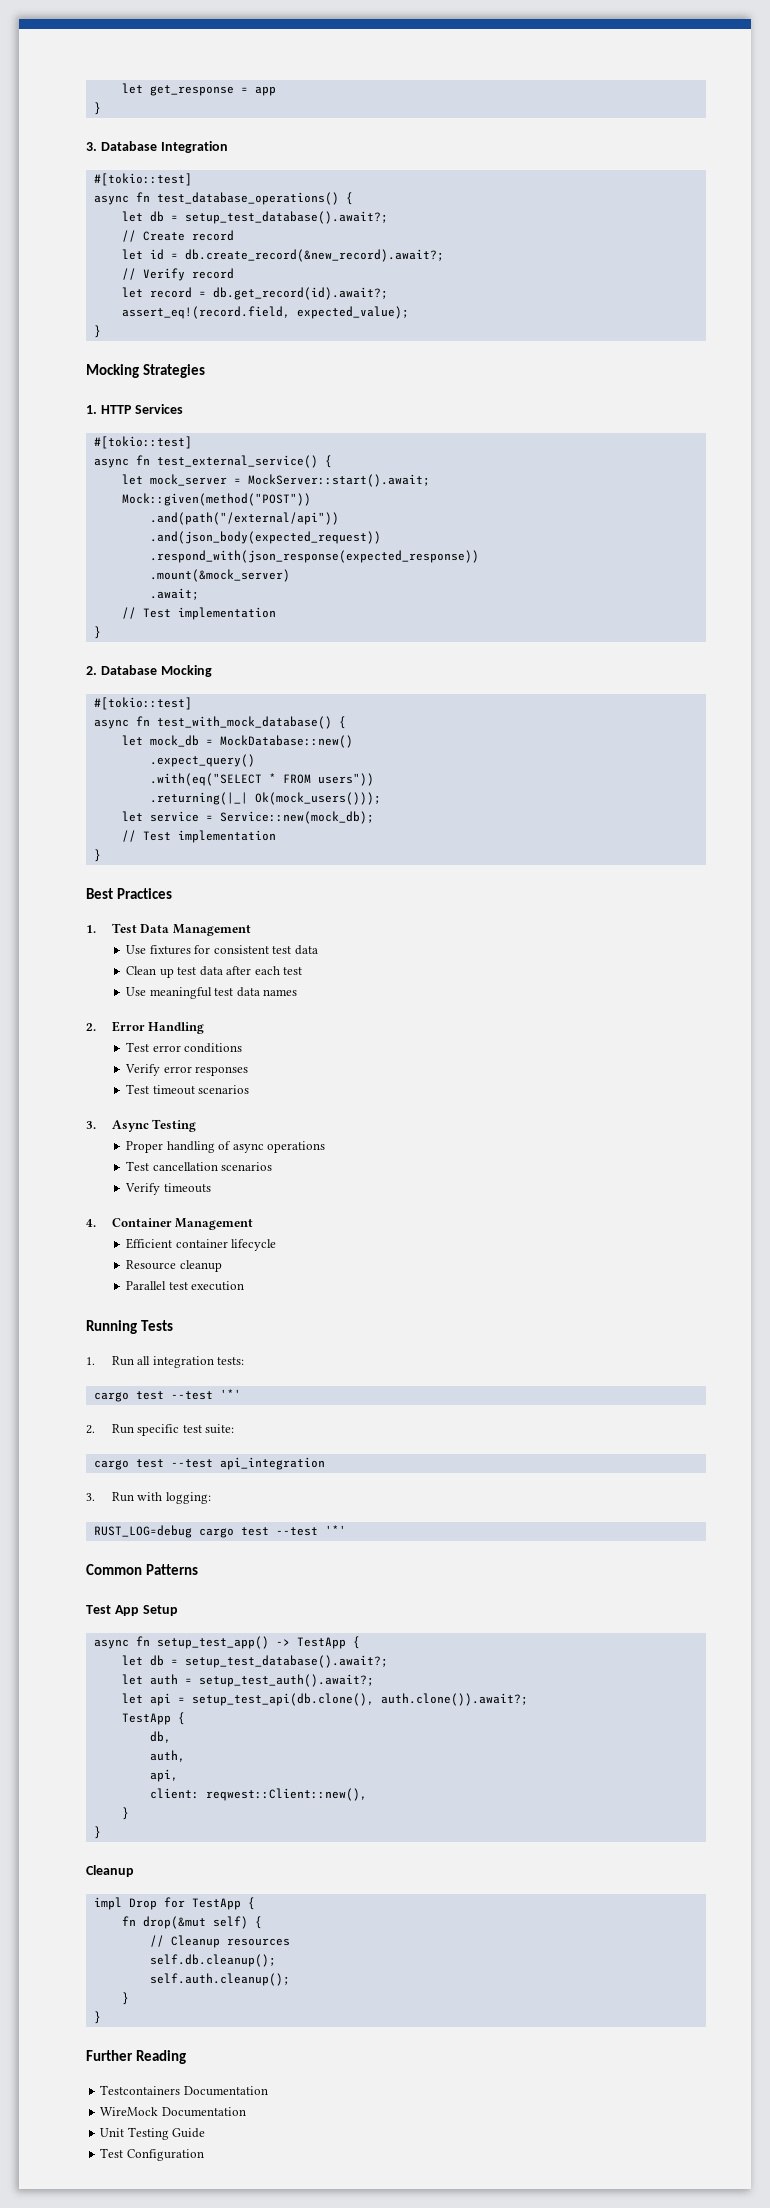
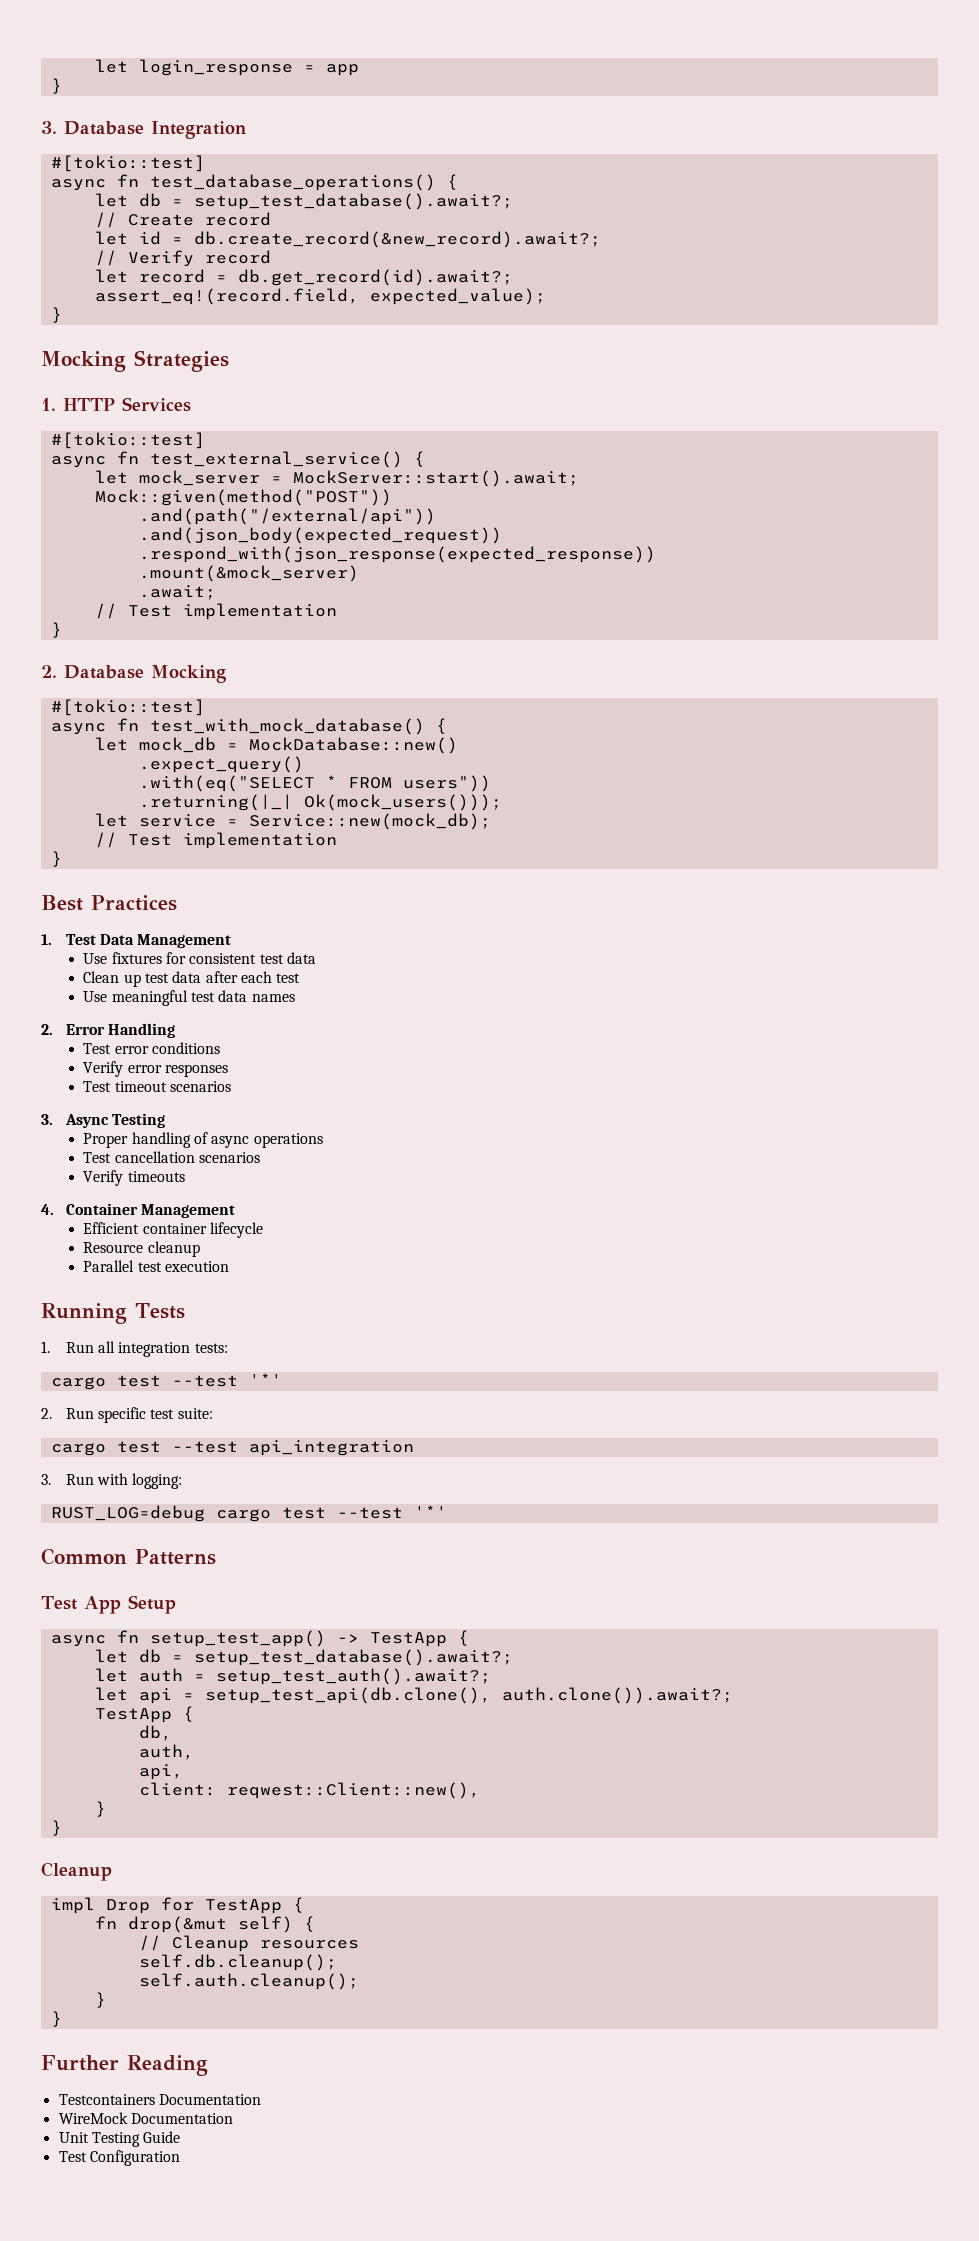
- let get_response = app
+ let login_response = app

